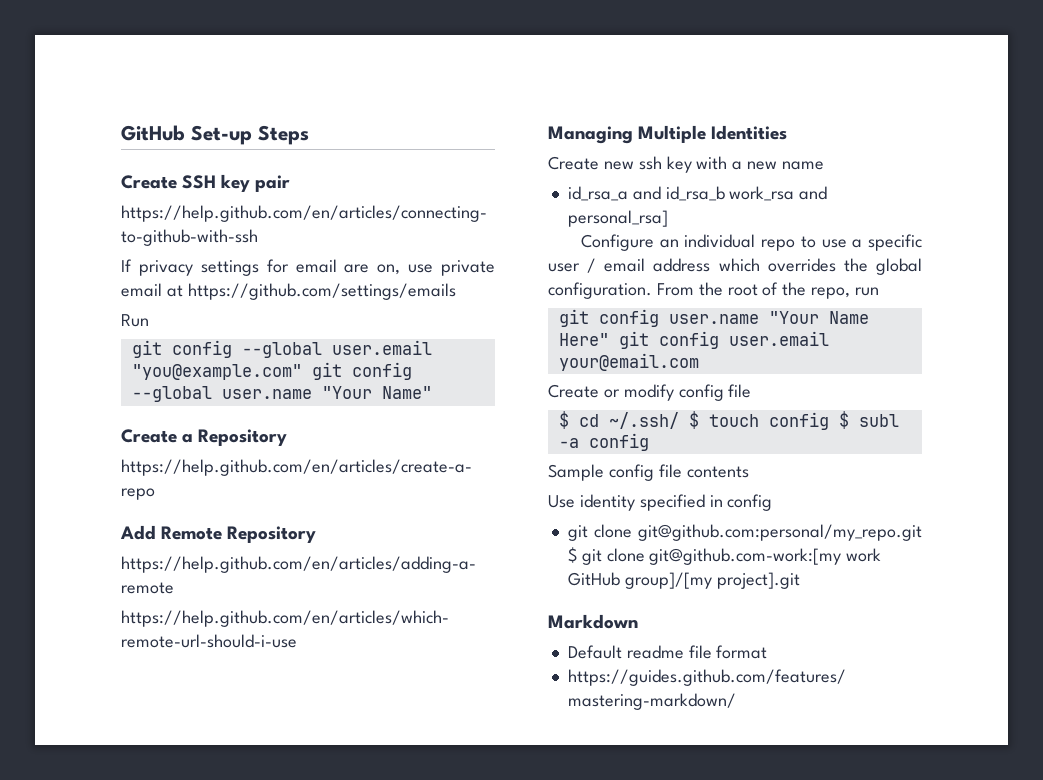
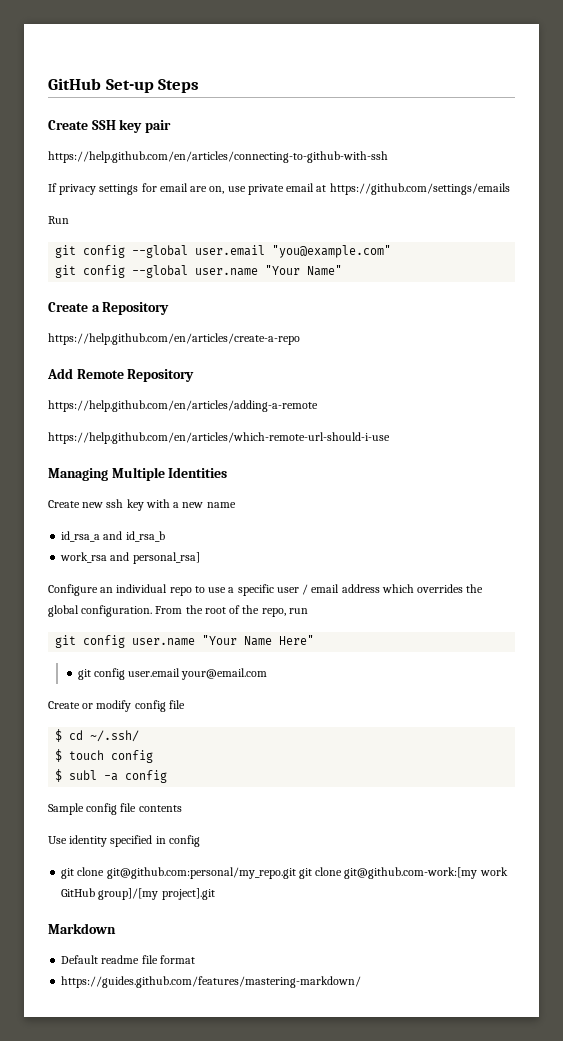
- git config --global user.email "you@example.com" git config --global user.name "Your Name"
+ git config --global user.email "you@example.com"
+ git config --global user.name "Your Name"
- id_rsa_a and id_rsa_b work_rsa and personal_rsa]
+ id_rsa_a and id_rsa_b
+ work_rsa and personal_rsa]
- git config user.name "Your Name Here" git config user.email your@email.com
+ git config user.name "Your Name Here"
+ git config user.email your@email.com
- $ cd ~/.ssh/ $ touch config $ subl -a config
+ $ cd ~/.ssh/
+ $ touch config
+ $ subl -a config
- git clone git@github.com:personal/my_repo.git $ git clone git@github.com-work:[my work GitHub group]/[my project].git
+ git clone git@github.com:personal/my_repo.git git clone git@github.com-work:[my work GitHub group]/[my project].git

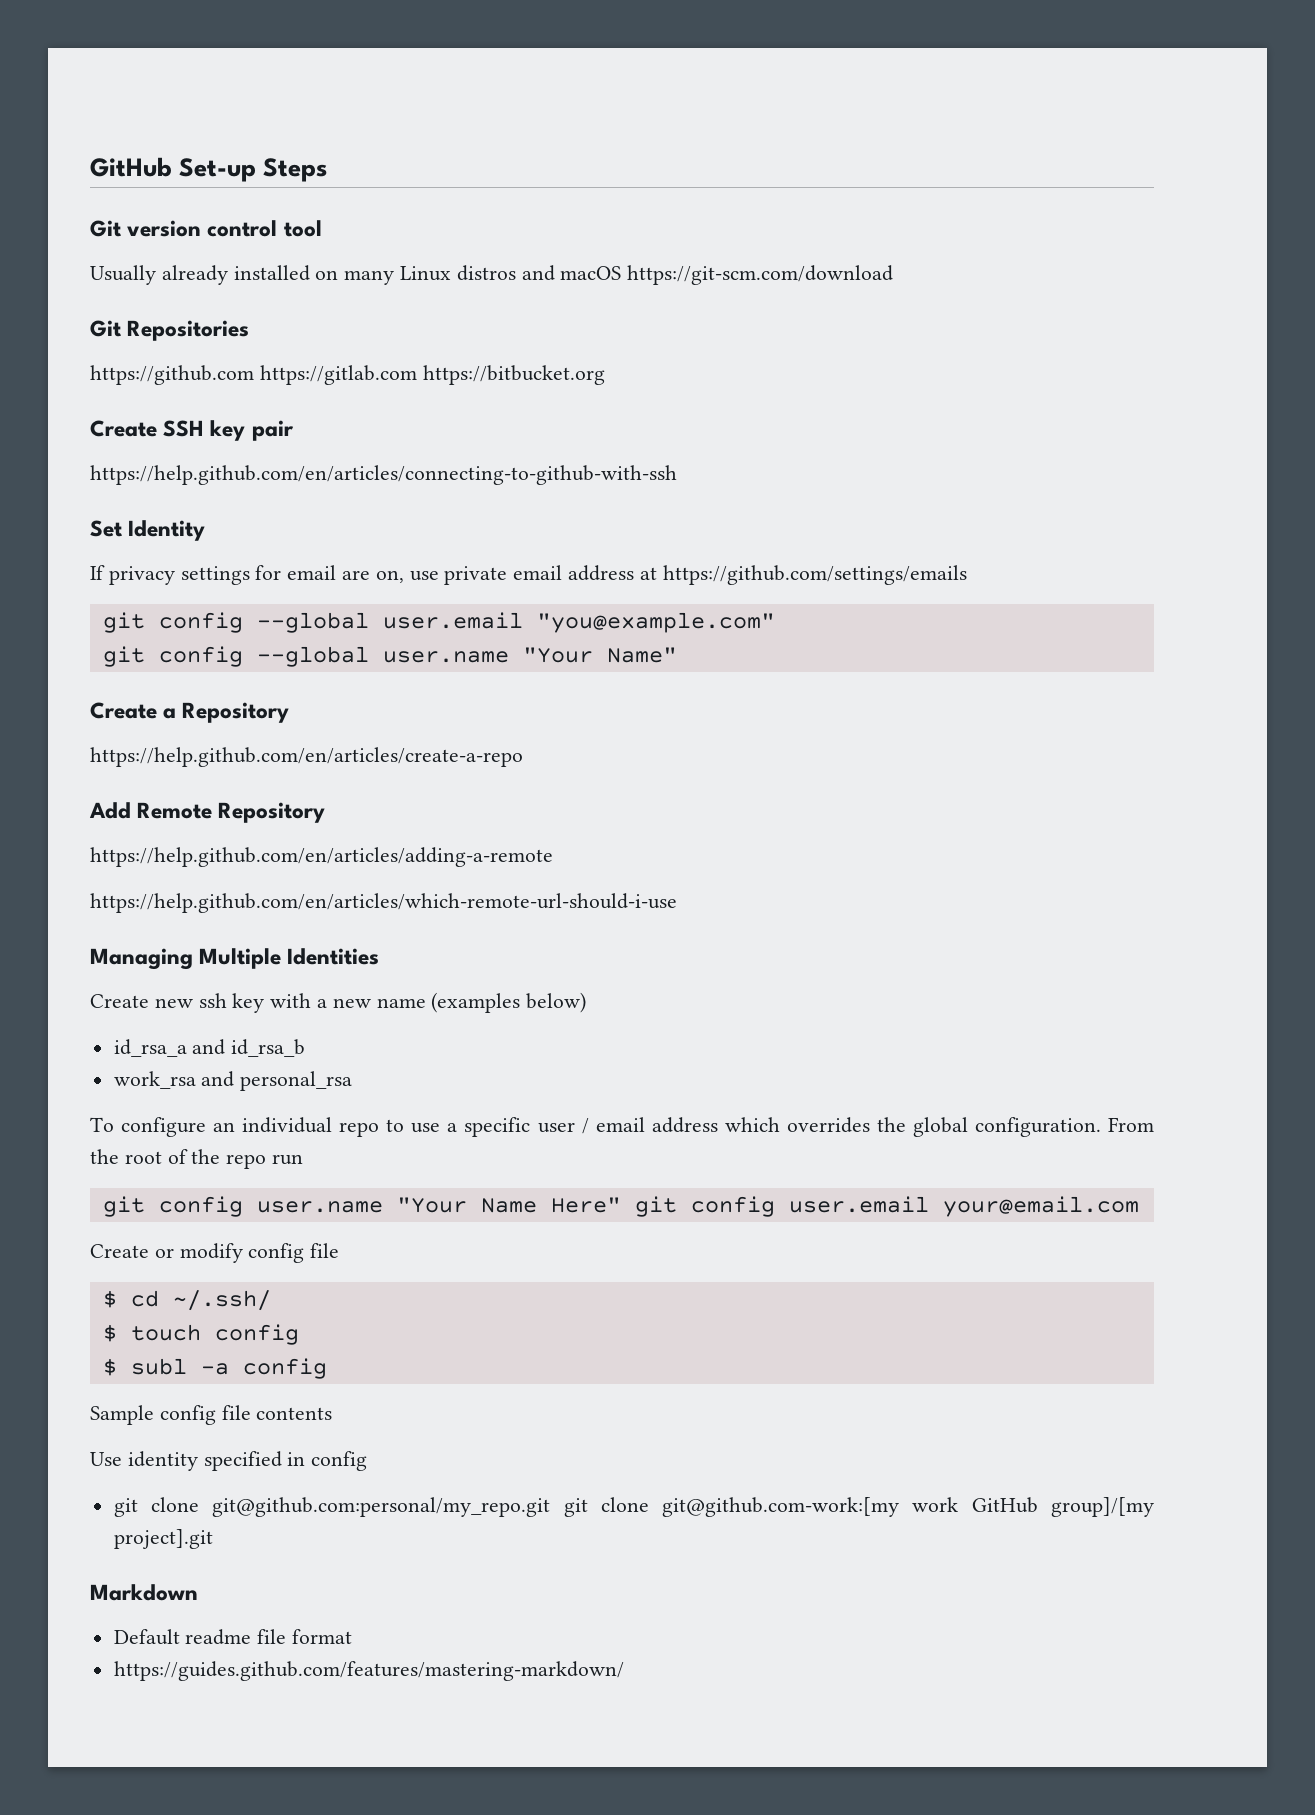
+ Git version control tool
+ Usually already installed on many Linux distros and macOS https://git-scm.com/download
+ Git Repositories
+ https://github.com https://gitlab.com https://bitbucket.org
+ Set Identity
- If privacy settings for email are on, use private email at https://github.com/settings/emails
+ If privacy settings for email are on, use private email address at https://github.com/settings/emails
- Run
- Create new ssh key with a new name
+ Create new ssh key with a new name (examples below)
- work_rsa and personal_rsa]
- Configure an individual repo to use a specific user / email address which overrides the global configuration.
+ work_rsa and personal_rsa
+ To configure an individual repo to use a specific user / email address which overrides the global configuration.
- From the root of the repo, run
+ From the root of the repo run
- git config user.name "Your Name Here"
- git config user.email your@email.com
+ git config user.name "Your Name Here" git config user.email your@email.com

